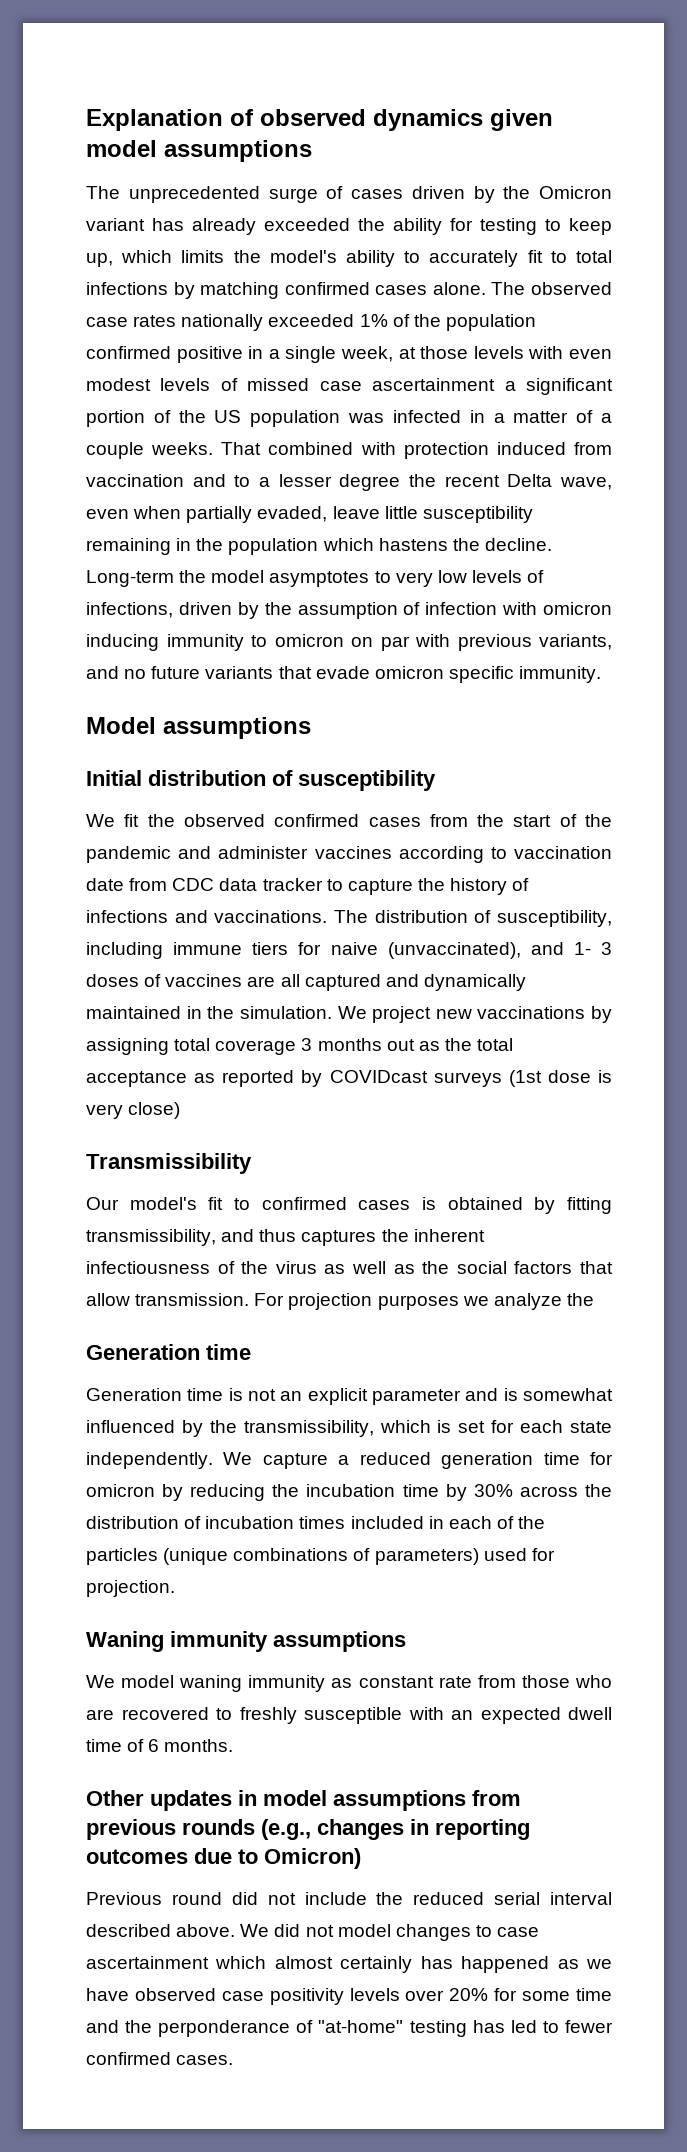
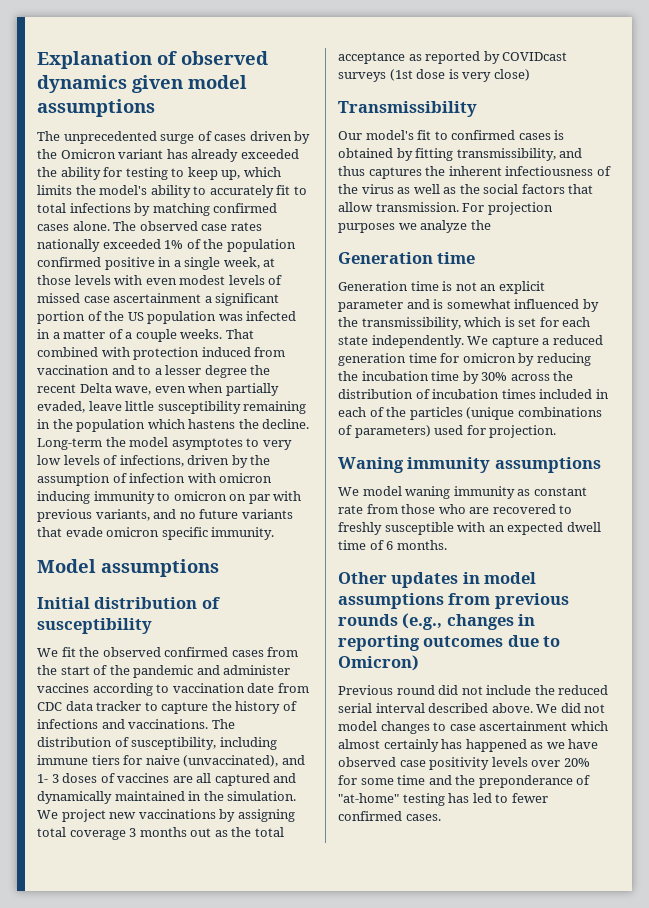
- We did not model changes to case ascertainment which almost certainly has happened as we have observed case positivity levels over 20% for some time and the perponderance of "at-home" testing has led to fewer confirmed cases.
+ We did not model changes to case ascertainment which almost certainly has happened as we have observed case positivity levels over 20% for some time and the preponderance of "at-home" testing has led to fewer confirmed cases.

